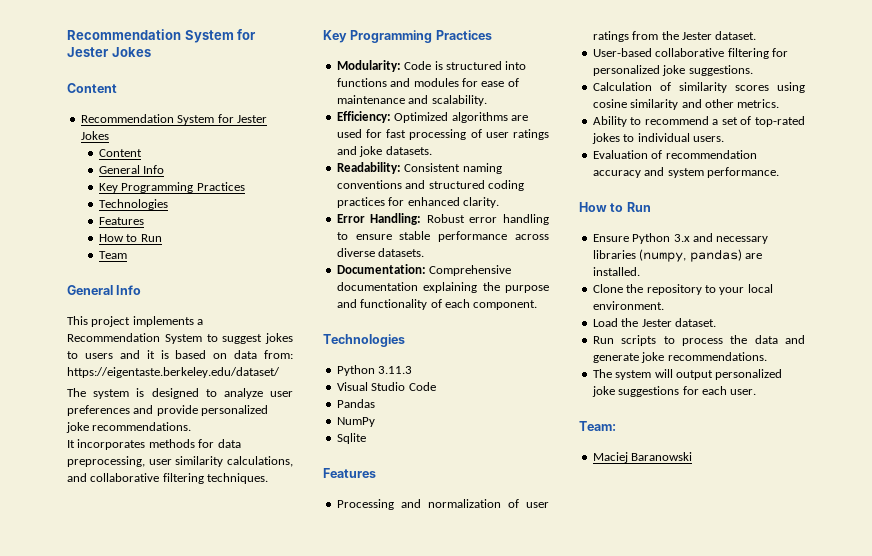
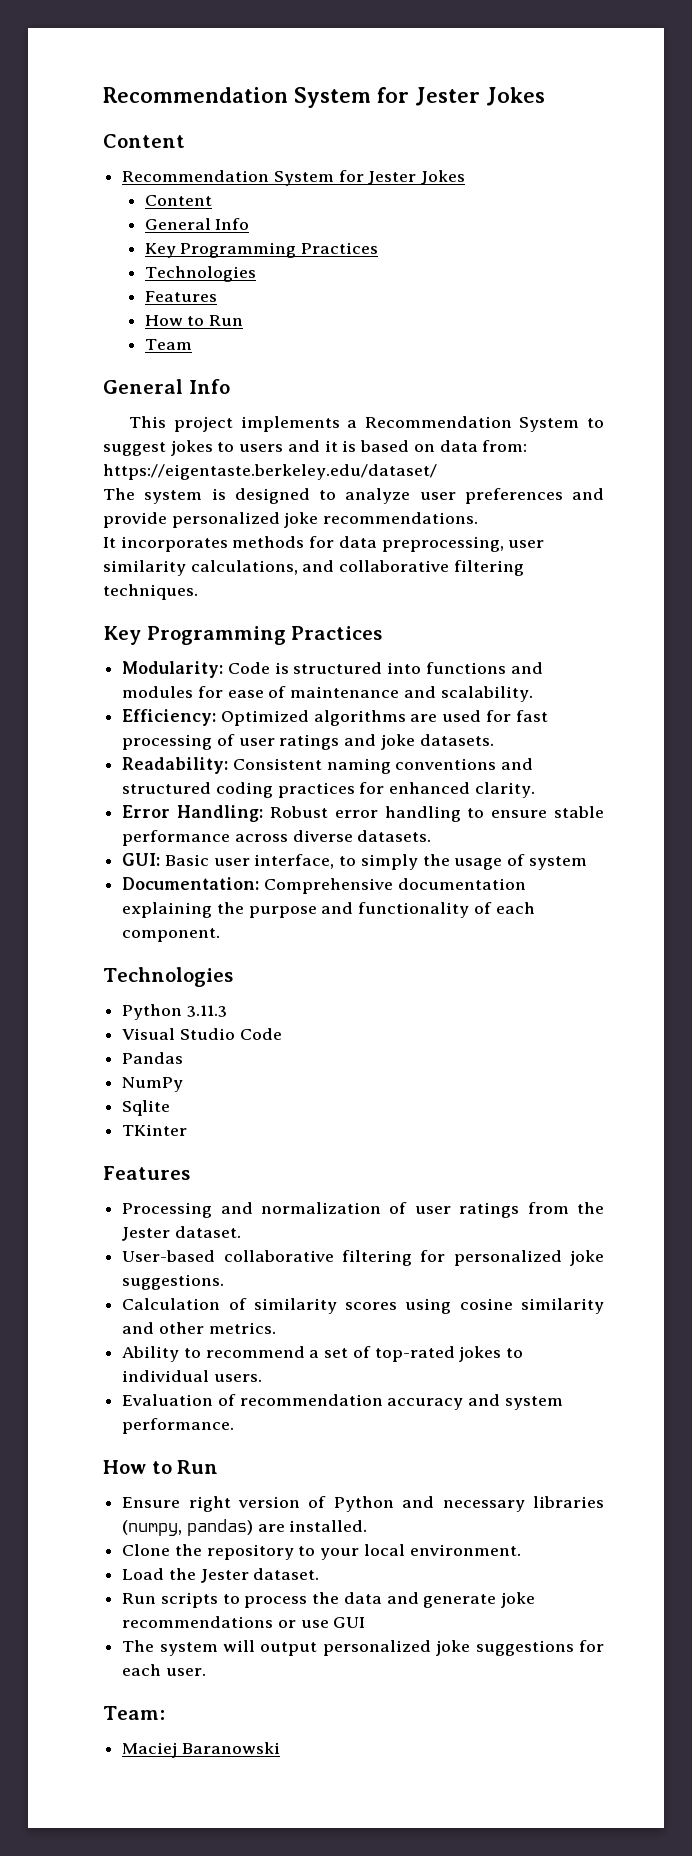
+ GUI: Basic user interface, to simply the usage of system
+ TKinter
- Ensure Python 3.x and necessary libraries (numpy, pandas) are installed.
+ Ensure right version of Python and necessary libraries (numpy, pandas) are installed.
- Run scripts to process the data and generate joke recommendations.
+ Run scripts to process the data and generate joke recommendations or use GUI

